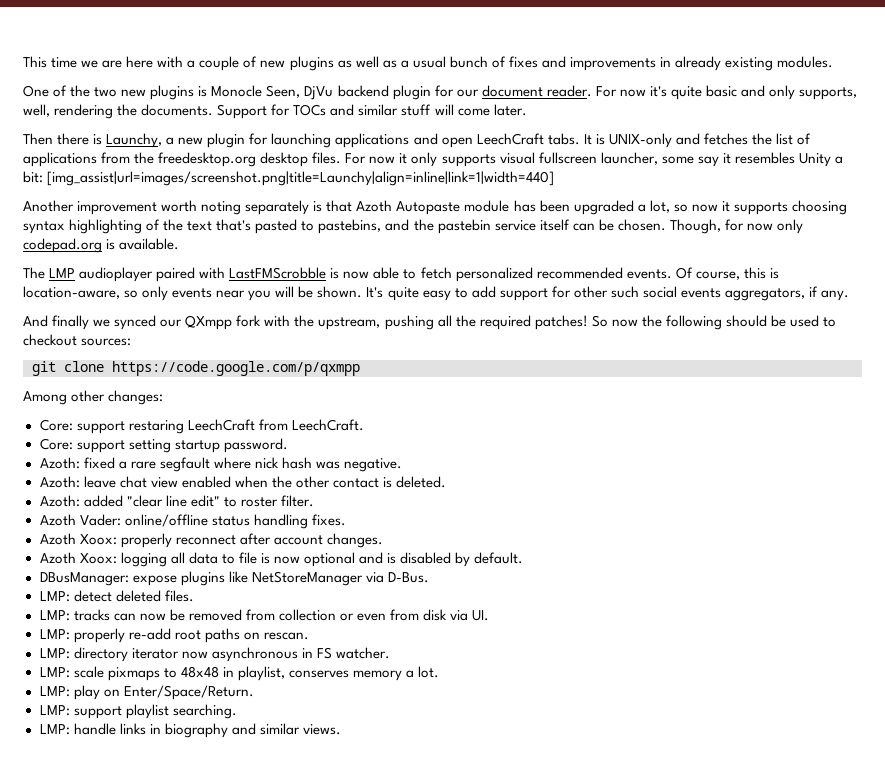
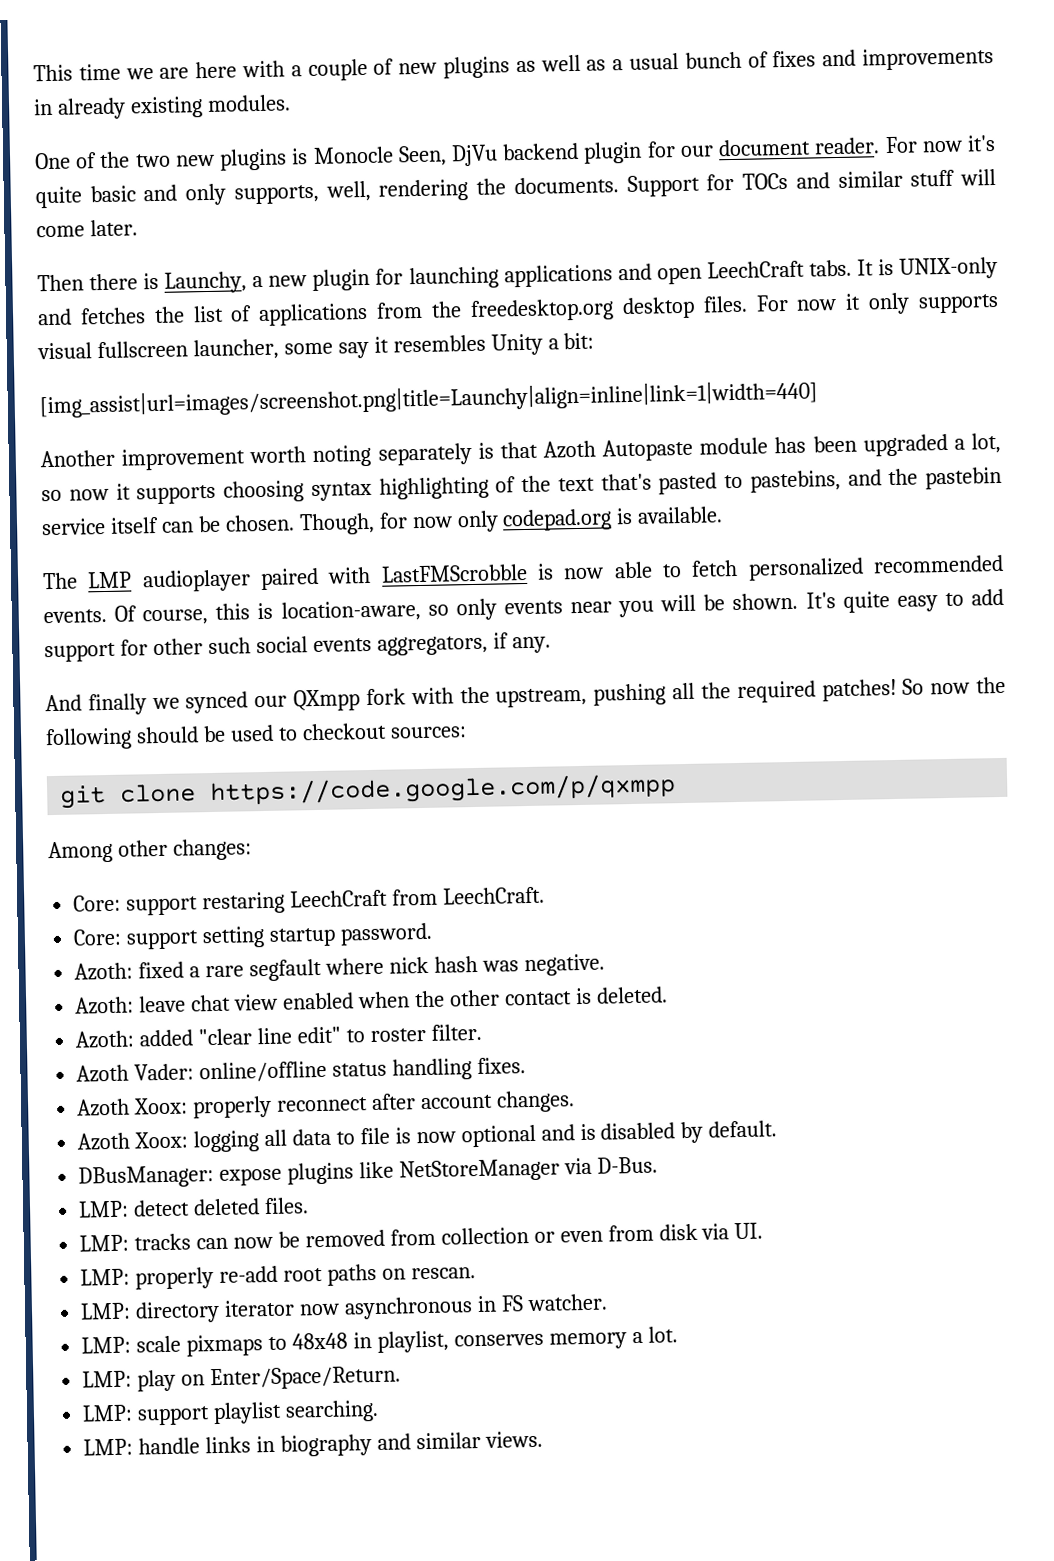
- For now it only supports visual fullscreen launcher, some say it resembles Unity a bit: [img_assist|url=images/screenshot.png|title=Launchy|align=inline|link=1|width=440]
+ For now it only supports visual fullscreen launcher, some say it resembles Unity a bit:
+ [img_assist|url=images/screenshot.png|title=Launchy|align=inline|link=1|width=440]

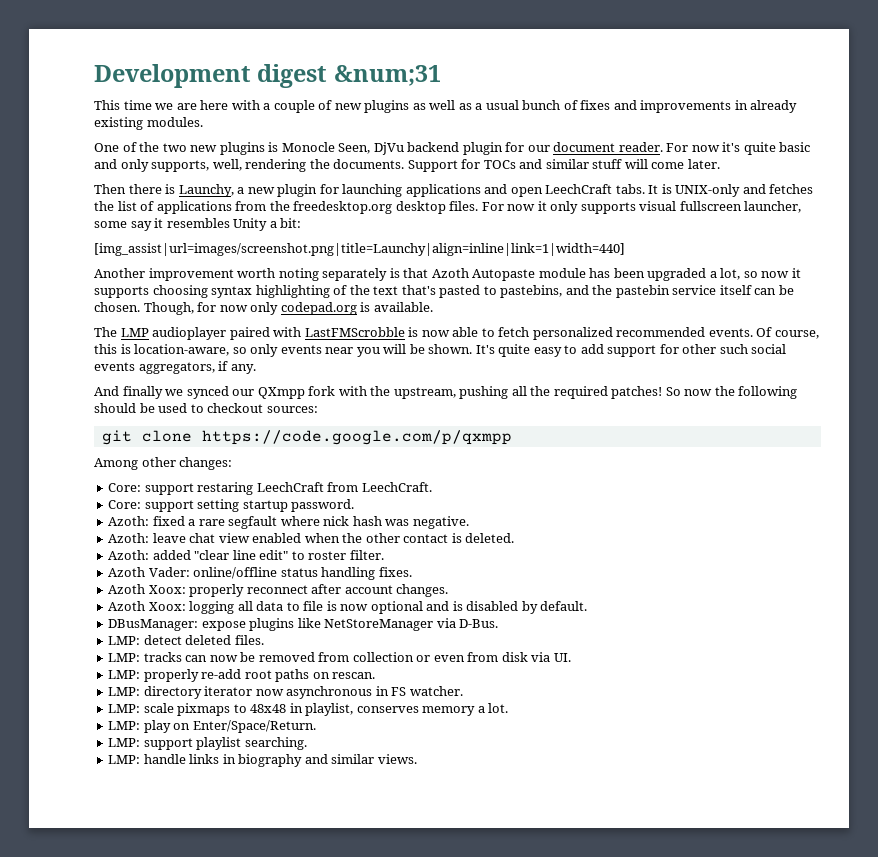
+ Development digest &num;31

